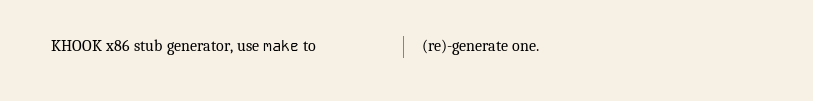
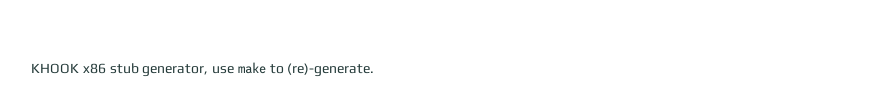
- KHOOK x86 stub generator, use make to (re)-generate one.
+ KHOOK x86 stub generator, use make to (re)-generate.

